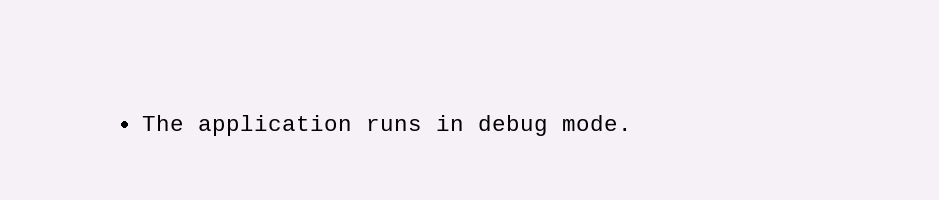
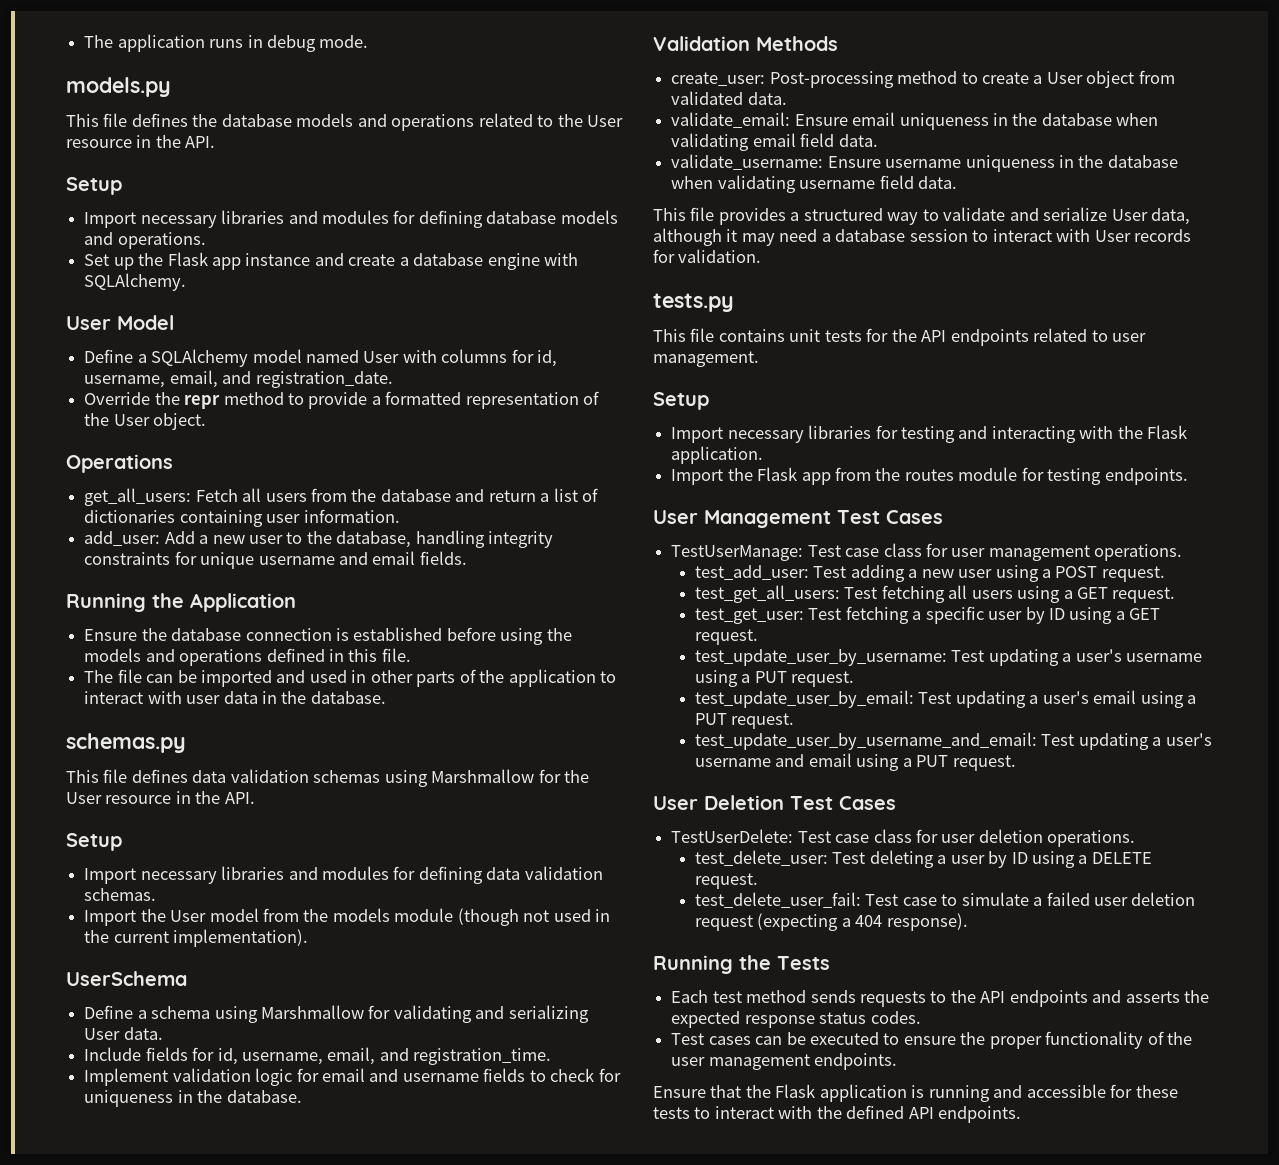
+ models.py
+ This file defines the database models and operations related to the User resource in the API.
+ Setup
+ Import necessary libraries and modules for defining database models and operations.
+ Set up the Flask app instance and create a database engine with SQLAlchemy.
+ User Model
+ Define a SQLAlchemy model named User with columns for id, username, email, and registration_date.
+ Override the repr method to provide a formatted representation of the User object.
+ Operations
+ get_all_users: Fetch all users from the database and return a list of dictionaries containing user information.
+ add_user: Add a new user to the database, handling integrity constraints for unique username and email fields.
+ Running the Application
+ Ensure the database connection is established before using the models and operations defined in this file.
+ The file can be imported and used in other parts of the application to interact with user data in the database.
+ schemas.py
+ This file defines data validation schemas using Marshmallow for the User resource in the API.
+ Setup
+ Import necessary libraries and modules for defining data validation schemas.
+ Import the User model from the models module (though not used in the current implementation).
+ UserSchema
+ Define a schema using Marshmallow for validating and serializing User data.
+ Include fields for id, username, email, and registration_time.
+ Implement validation logic for email and username fields to check for uniqueness in the database.
+ Validation Methods
+ create_user: Post-processing method to create a User object from validated data.
+ validate_email: Ensure email uniqueness in the database when validating email field data.
+ validate_username: Ensure username uniqueness in the database when validating username field data.
+ This file provides a structured way to validate and serialize User data, although it may need a database session to interact with User records for validation.
+ tests.py
+ This file contains unit tests for the API endpoints related to user management.
+ Setup
+ Import necessary libraries for testing and interacting with the Flask application.
+ Import the Flask app from the routes module for testing endpoints.
+ User Management Test Cases
+ TestUserManage: Test case class for user management operations.
+ test_add_user: Test adding a new user using a POST request.
+ test_get_all_users: Test fetching all users using a GET request.
+ test_get_user: Test fetching a specific user by ID using a GET request.
+ test_update_user_by_username: Test updating a user's username using a PUT request.
+ test_update_user_by_email: Test updating a user's email using a PUT request.
+ test_update_user_by_username_and_email: Test updating a user's username and email using a PUT request.
+ User Deletion Test Cases
+ TestUserDelete: Test case class for user deletion operations.
+ test_delete_user: Test deleting a user by ID using a DELETE request.
+ test_delete_user_fail: Test case to simulate a failed user deletion request (expecting a 404 response).
+ Running the Tests
+ Each test method sends requests to the API endpoints and asserts the expected response status codes.
+ Test cases can be executed to ensure the proper functionality of the user management endpoints.
+ Ensure that the Flask application is running and accessible for these tests to interact with the defined API endpoints.

